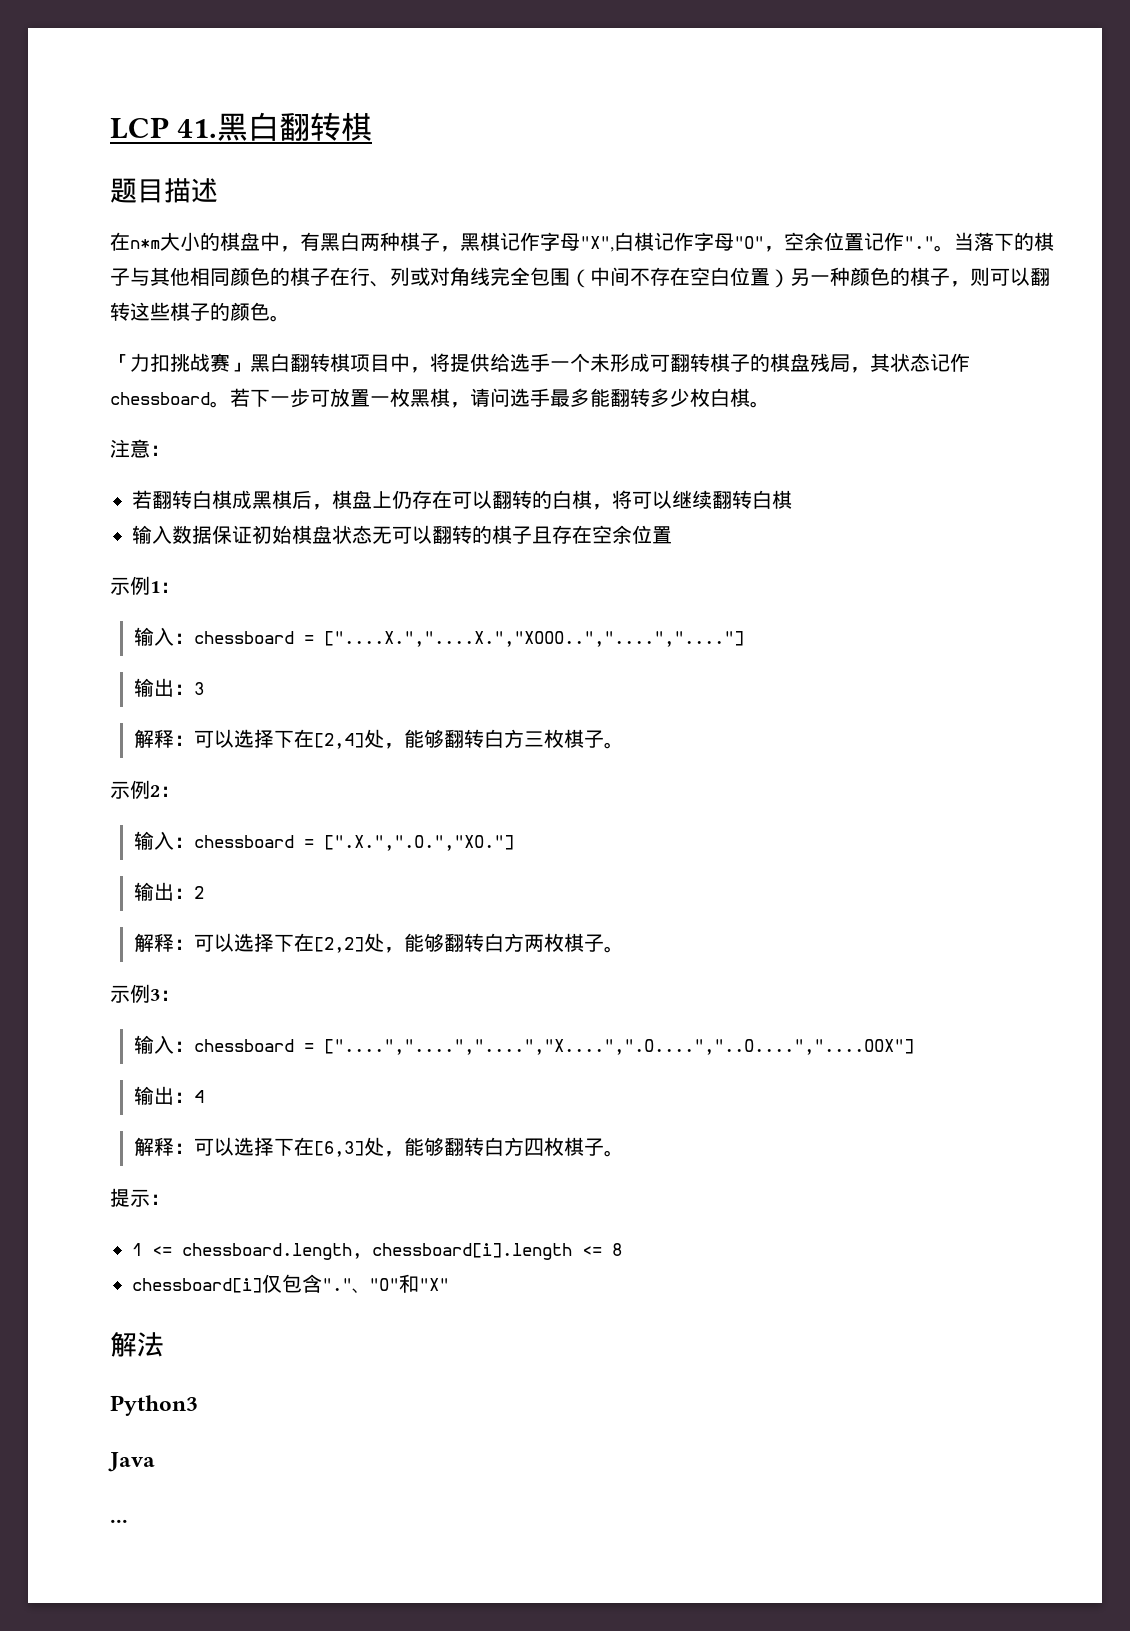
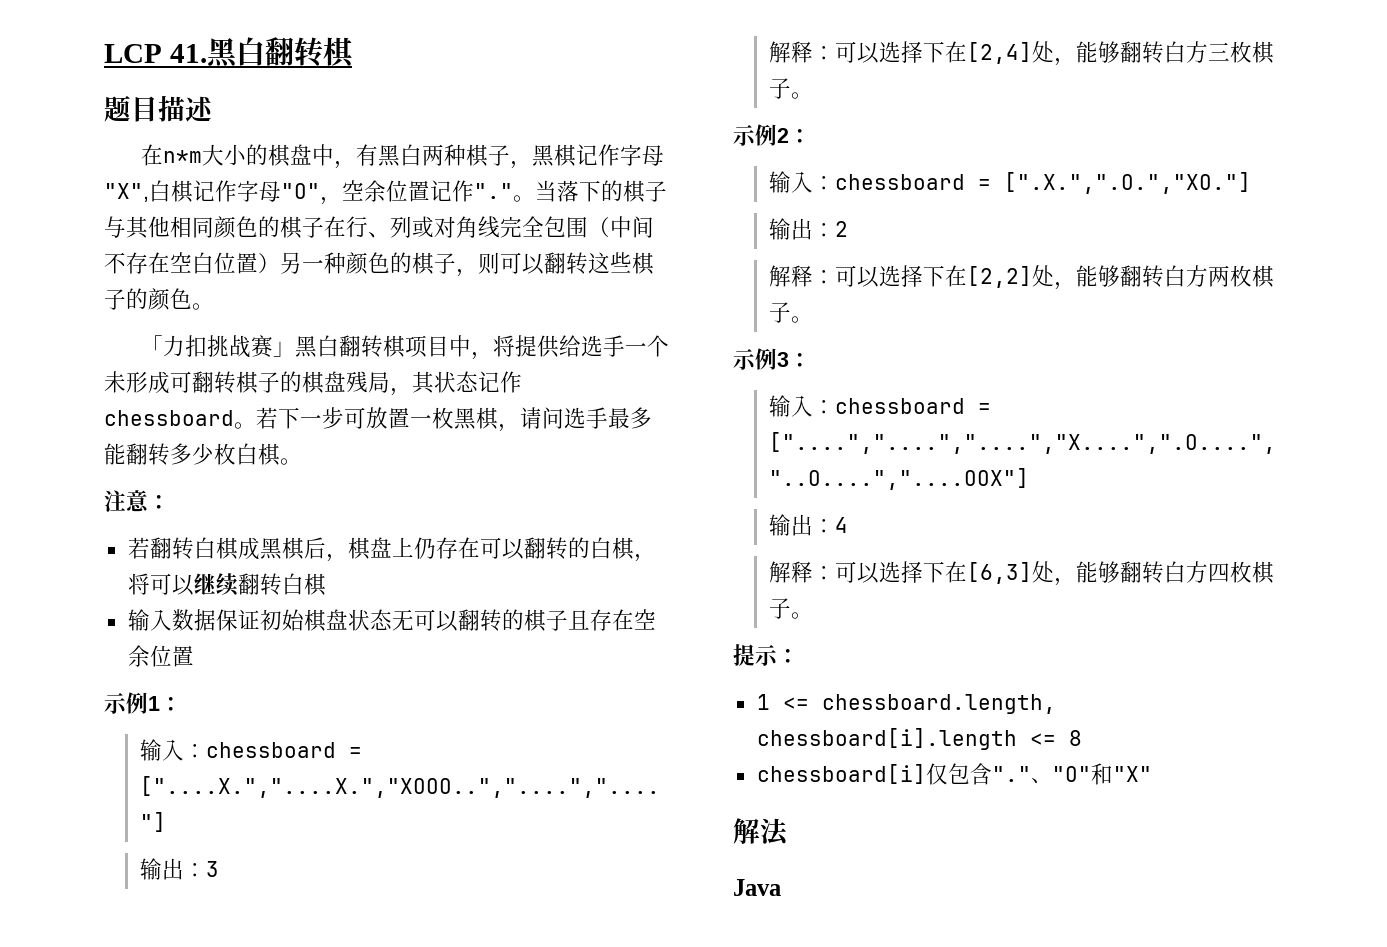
- Python3
- ...

